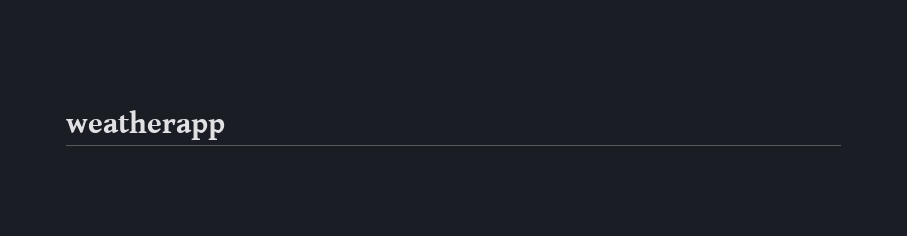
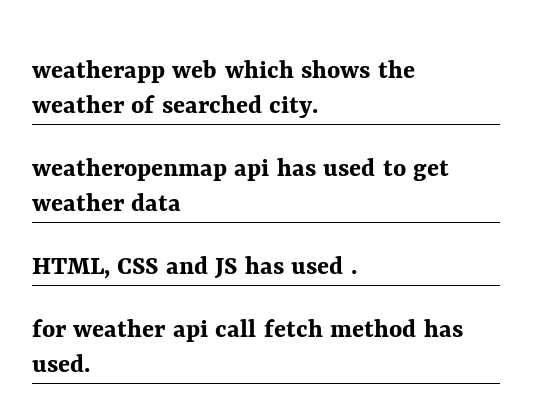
- weatherapp
+ weatherapp web which shows the weather of searched city.
+ weatheropenmap api has used to get weather data
+ HTML, CSS and JS has used .
+ for weather api call fetch method has used.

